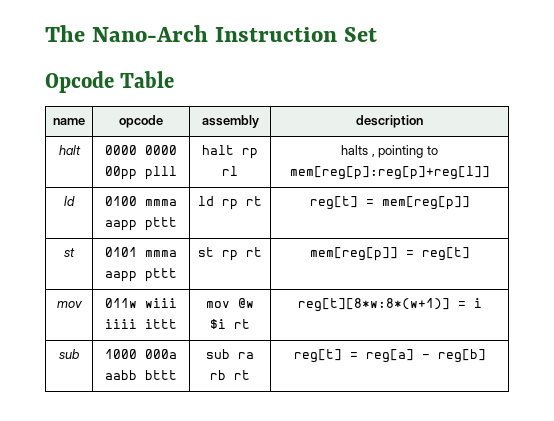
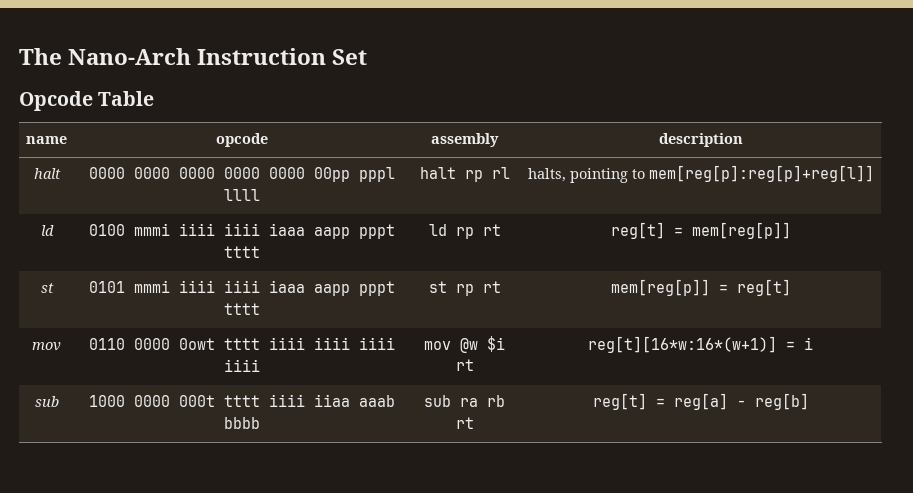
- halt | 0000 0000 00pp plll | halt rp rl | halts , pointing to mem[reg[p]:reg[p]+reg[l]]
+ halt | 0000 0000 0000 0000 0000 00pp pppl llll | halt rp rl | halts, pointing to mem[reg[p]:reg[p]+reg[l]]
- ld | 0100 mmma aapp pttt | ld rp rt | reg[t] = mem[reg[p]]
+ ld | 0100 mmmi iiii iiii iaaa aapp pppt tttt | ld rp rt | reg[t] = mem[reg[p]]
- st | 0101 mmma aapp pttt | st rp rt | mem[reg[p]] = reg[t]
+ st | 0101 mmmi iiii iiii iaaa aapp pppt tttt | st rp rt | mem[reg[p]] = reg[t]
- mov | 011w wiii iiii ittt | mov @w $i rt | reg[t][8*w:8*(w+1)] = i
+ mov | 0110 0000 0owt tttt iiii iiii iiii iiii | mov @w $i rt | reg[t][16*w:16*(w+1)] = i
- sub | 1000 000a aabb bttt | sub ra rb rt | reg[t] = reg[a] - reg[b]
+ sub | 1000 0000 000t tttt iiii iiaa aaab bbbb | sub ra rb rt | reg[t] = reg[a] - reg[b]

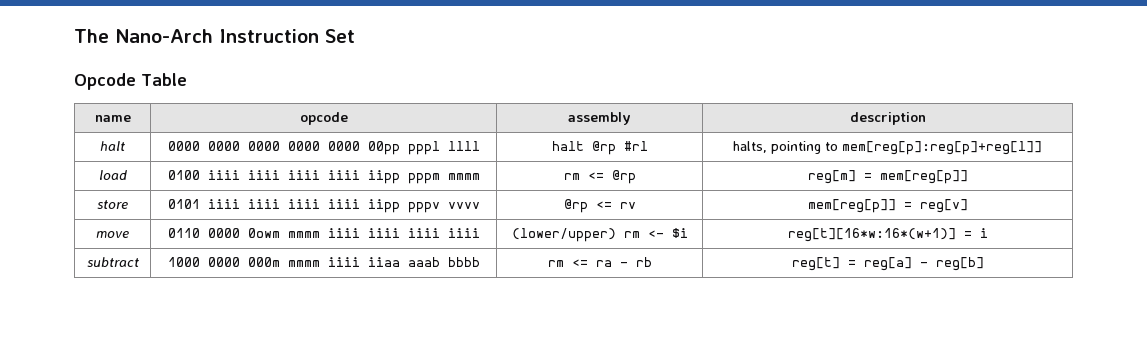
- halt | 0000 0000 0000 0000 0000 00pp pppl llll | halt rp rl | halts, pointing to mem[reg[p]:reg[p]+reg[l]]
+ halt | 0000 0000 0000 0000 0000 00pp pppl llll | halt @rp #rl | halts, pointing to mem[reg[p]:reg[p]+reg[l]]
- ld | 0100 mmmi iiii iiii iaaa aapp pppt tttt | ld rp rt | reg[t] = mem[reg[p]]
+ load | 0100 iiii iiii iiii iiii iipp pppm mmmm | rm <= @rp | reg[m] = mem[reg[p]]
- st | 0101 mmmi iiii iiii iaaa aapp pppt tttt | st rp rt | mem[reg[p]] = reg[t]
- mov | 0110 0000 0owt tttt iiii iiii iiii iiii | mov @w $i rt | reg[t][16*w:16*(w+1)] = i
+ store | 0101 iiii iiii iiii iiii iipp pppv vvvv | @rp <= rv | mem[reg[p]] = reg[v]
+ move | 0110 0000 0owm mmmm iiii iiii iiii iiii | (lower/upper) rm <- $i | reg[t][16*w:16*(w+1)] = i
- sub | 1000 0000 000t tttt iiii iiaa aaab bbbb | sub ra rb rt | reg[t] = reg[a] - reg[b]
+ subtract | 1000 0000 000m mmmm iiii iiaa aaab bbbb | rm <= ra - rb | reg[t] = reg[a] - reg[b]

